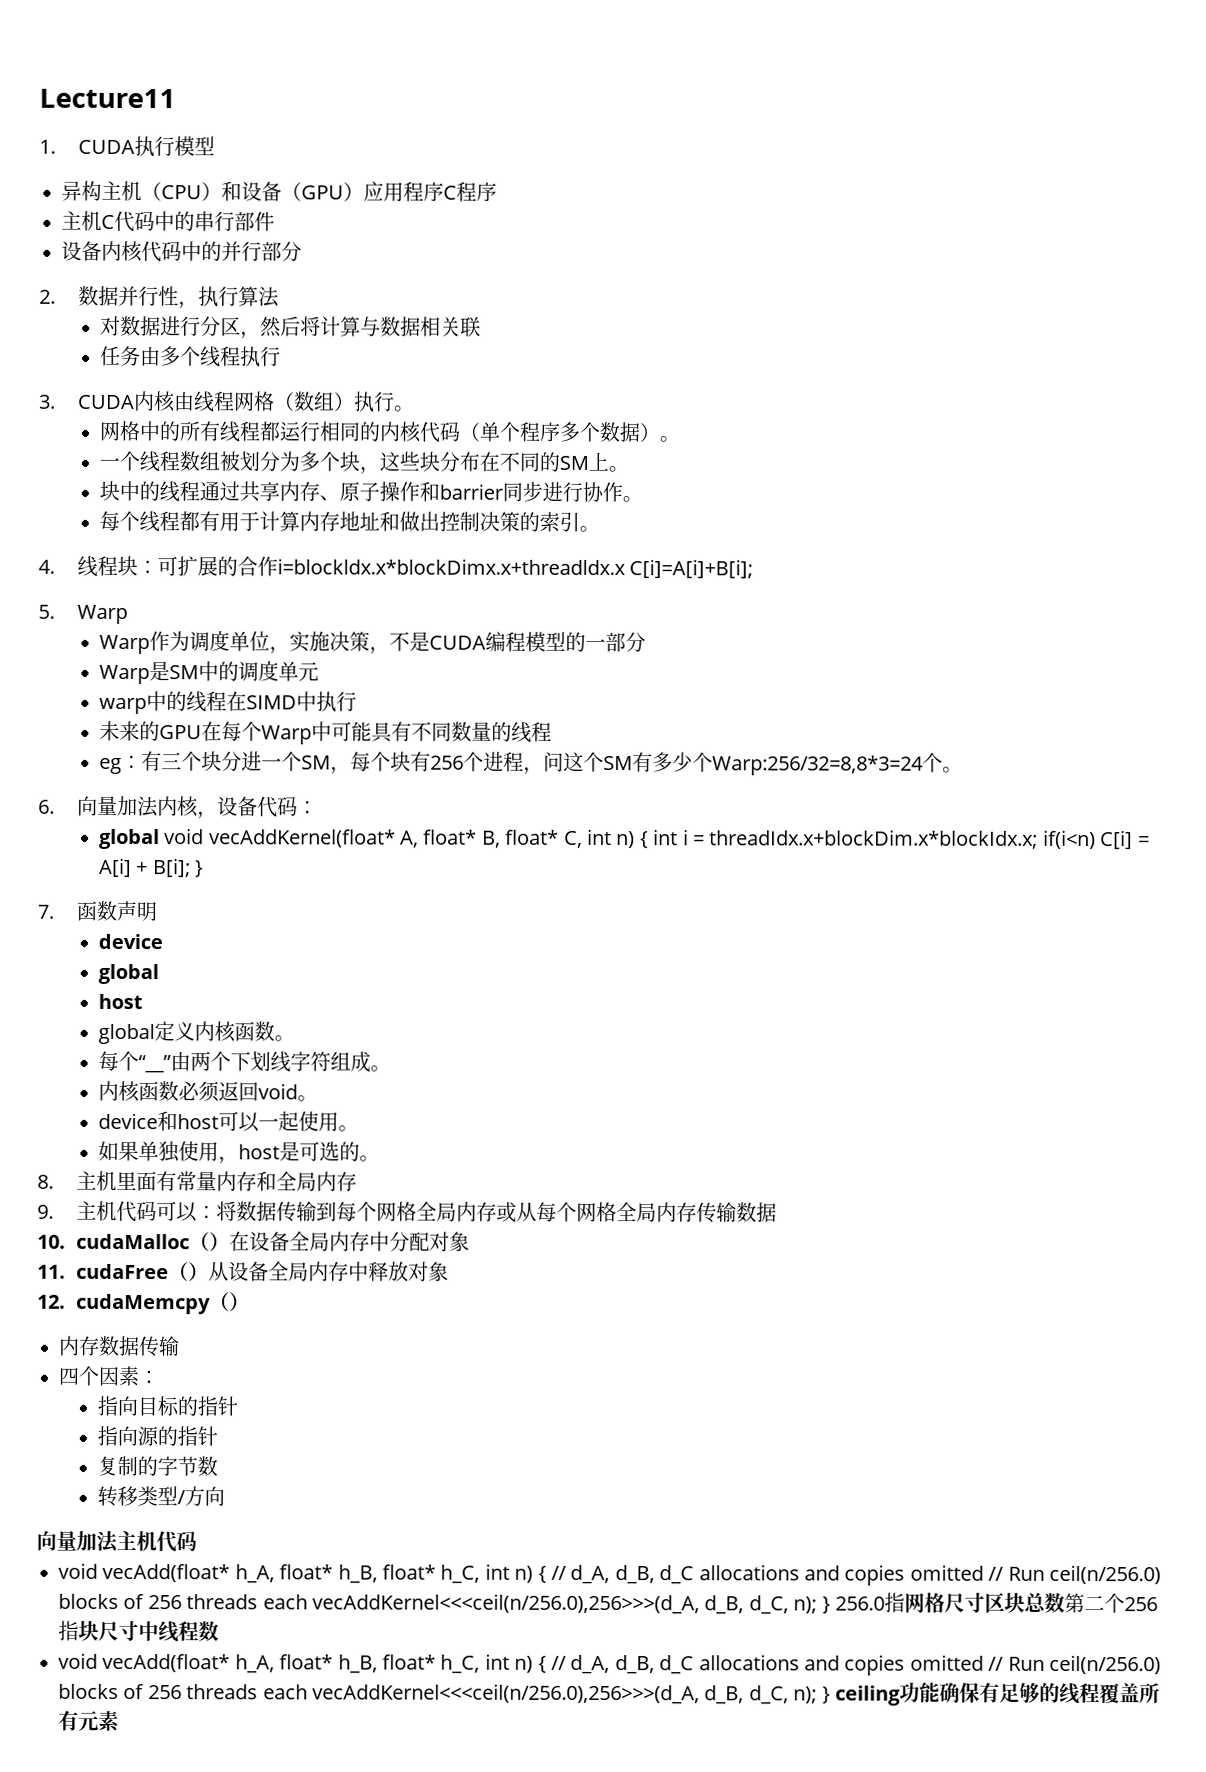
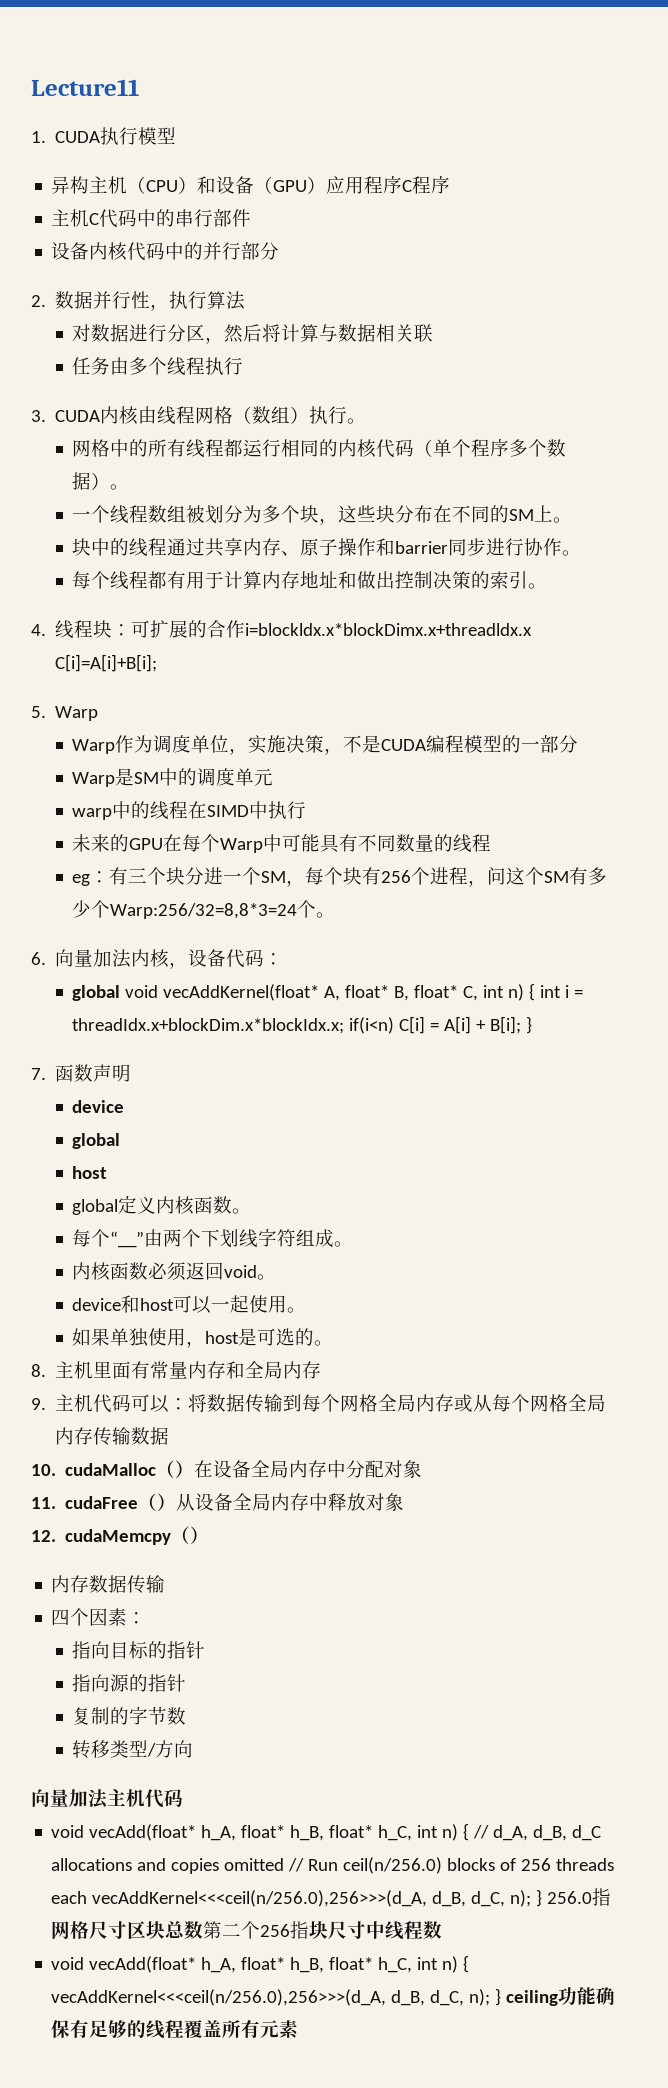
- void vecAdd(float* h_A, float* h_B, float* h_C, int n) { // d_A, d_B, d_C allocations and copies omitted // Run ceil(n/256.0) blocks of 256 threads each vecAddKernel<<<ceil(n/256.0),256>>>(d_A, d_B, d_C, n); } ceiling功能确保有足够的线程覆盖所有元素
+ void vecAdd(float* h_A, float* h_B, float* h_C, int n) { vecAddKernel<<<ceil(n/256.0),256>>>(d_A, d_B, d_C, n); } ceiling功能确保有足够的线程覆盖所有元素

